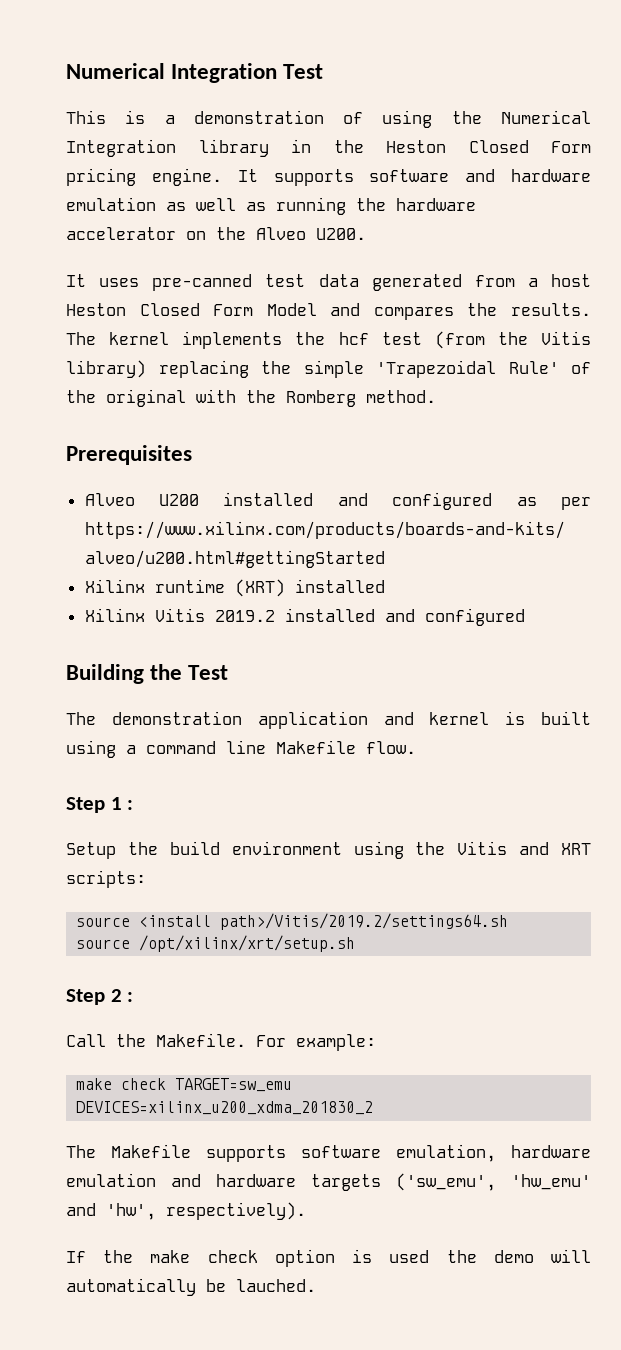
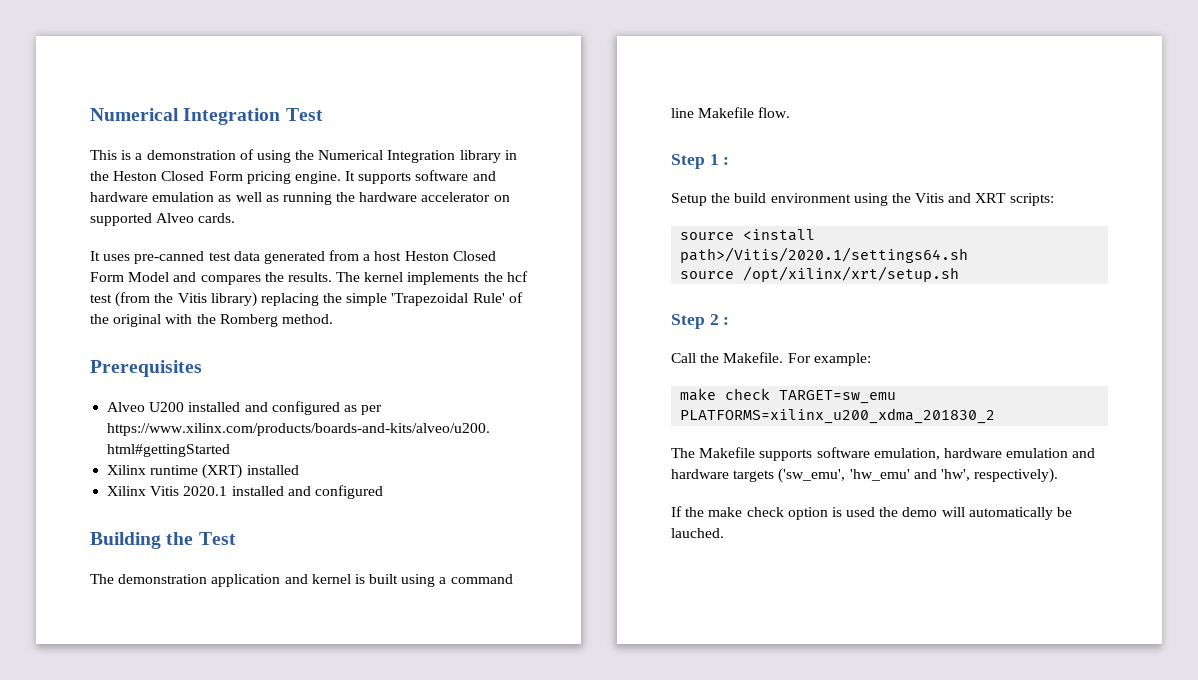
- It supports software and hardware emulation as well as running the hardware accelerator on the Alveo U200.
+ It supports software and hardware emulation as well as running the hardware accelerator on supported Alveo cards.
- Xilinx Vitis 2019.2 installed and configured
+ Xilinx Vitis 2020.1 installed and configured
- source <install path>/Vitis/2019.2/settings64.sh
+ source <install path>/Vitis/2020.1/settings64.sh
- make check TARGET=sw_emu DEVICES=xilinx_u200_xdma_201830_2
+ make check TARGET=sw_emu PLATFORMS=xilinx_u200_xdma_201830_2

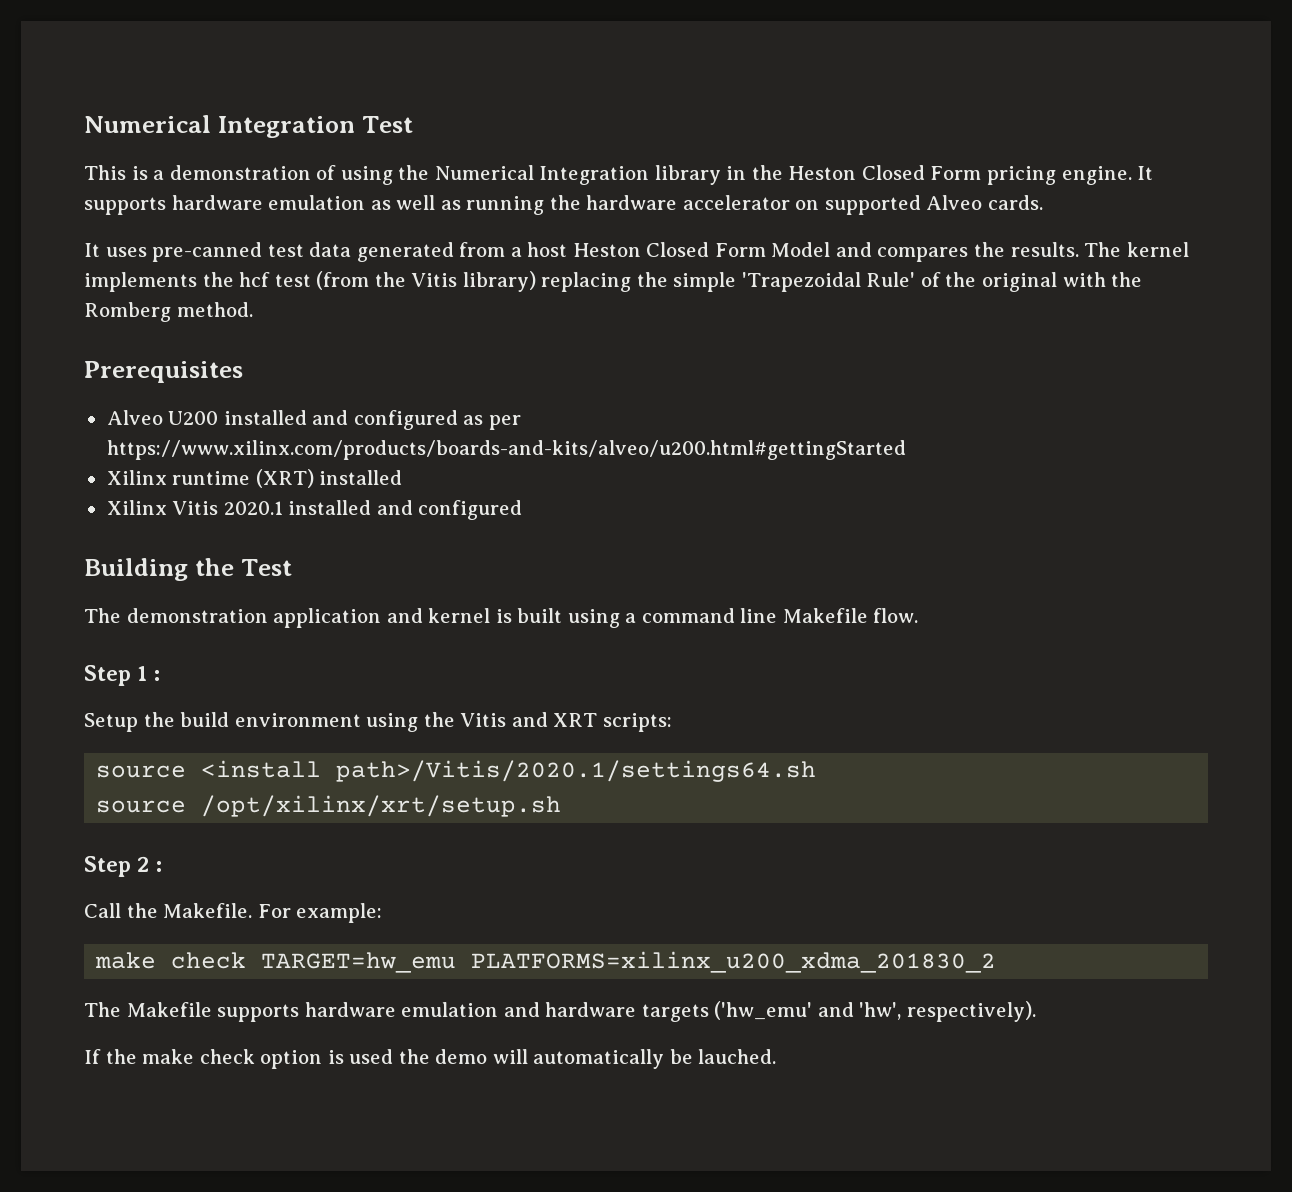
- It supports software and hardware emulation as well as running the hardware accelerator on supported Alveo cards.
+ It supports hardware emulation as well as running the hardware accelerator on supported Alveo cards.
- make check TARGET=sw_emu PLATFORMS=xilinx_u200_xdma_201830_2
+ make check TARGET=hw_emu PLATFORMS=xilinx_u200_xdma_201830_2
- The Makefile supports software emulation, hardware emulation and hardware targets ('sw_emu', 'hw_emu' and 'hw', respectively).
+ The Makefile supports hardware emulation and hardware targets ('hw_emu' and 'hw', respectively).

